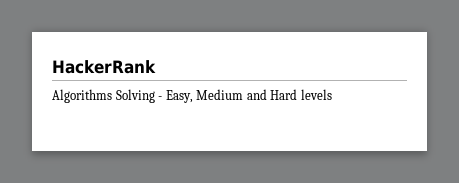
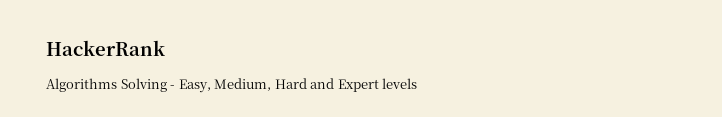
- Algorithms Solving - Easy, Medium and Hard levels
+ Algorithms Solving - Easy, Medium, Hard and Expert levels

